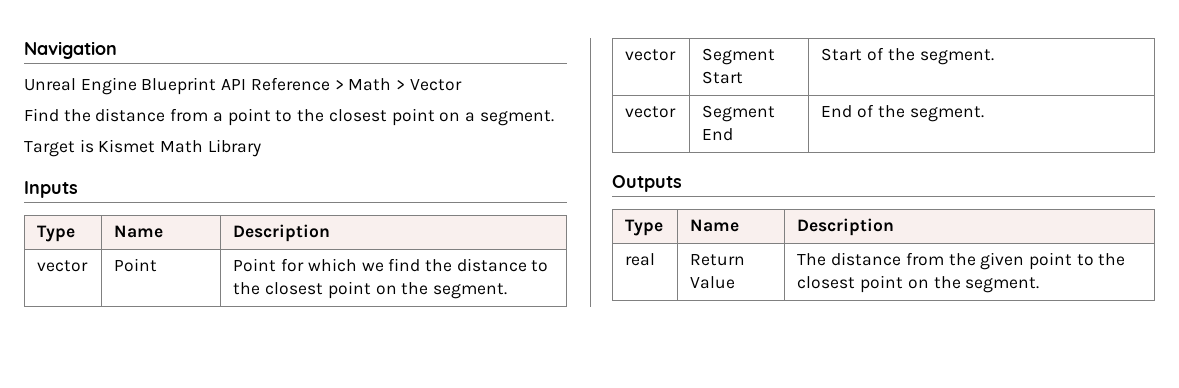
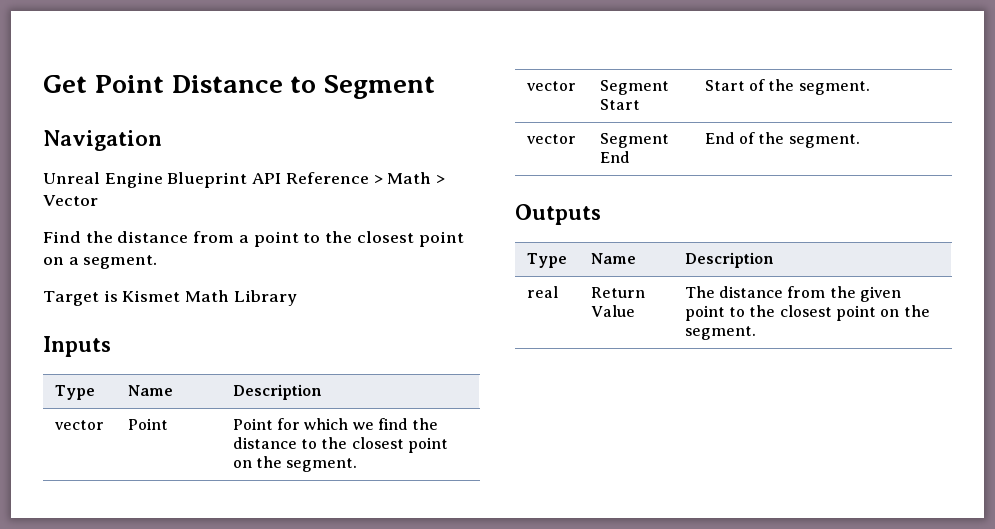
+ Get Point Distance to Segment

